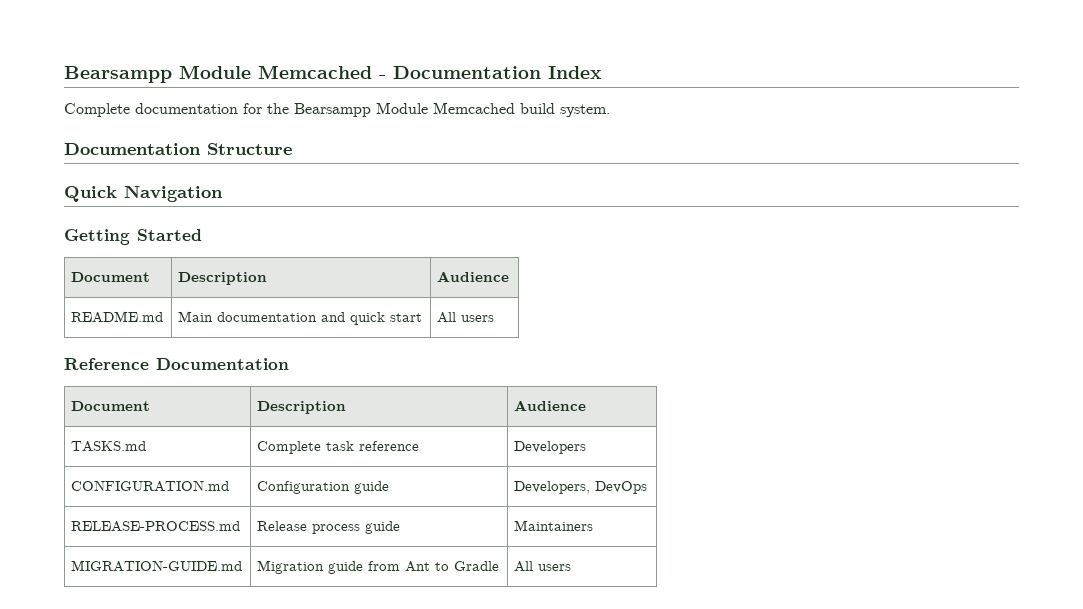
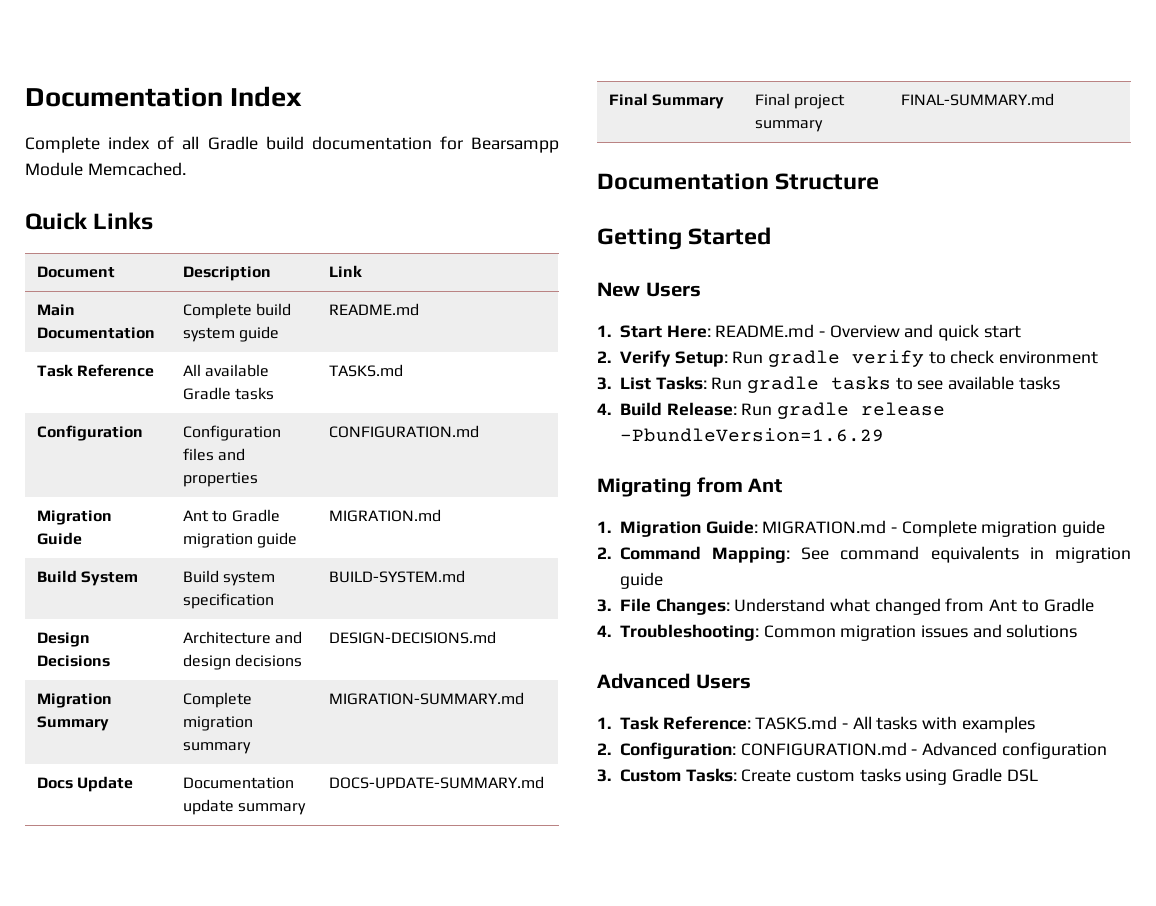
- Bearsampp Module Memcached - Documentation Index
+ Documentation Index
- Complete documentation for the Bearsampp Module Memcached build system.
+ Complete index of all Gradle build documentation for Bearsampp Module Memcached.
+ Quick Links
+ Document | Description | Link
+ Main Documentation | Complete build system guide | README.md
+ Task Reference | All available Gradle tasks | TASKS.md
+ Configuration | Configuration files and properties | CONFIGURATION.md
+ Migration Guide | Ant to Gradle migration guide | MIGRATION.md
+ Build System | Build system specification | BUILD-SYSTEM.md
+ Design Decisions | Architecture and design decisions | DESIGN-DECISIONS.md
+ Migration Summary | Complete migration summary | MIGRATION-SUMMARY.md
+ Docs Update | Documentation update summary | DOCS-UPDATE-SUMMARY.md
+ Final Summary | Final project summary | FINAL-SUMMARY.md
  Documentation Structure
- Quick Navigation
  Getting Started
- Document | Description | Audience
- README.md | Main documentation and quick start | All users
- Reference Documentation
- Document | Description | Audience
- TASKS.md | Complete task reference | Developers
- CONFIGURATION.md | Configuration guide | Developers, DevOps
- RELEASE-PROCESS.md | Release process guide | Maintainers
- MIGRATION-GUIDE.md | Migration guide from Ant to Gradle | All users
+ New Users
+ 1. Start Here: README.md - Overview and quick start
+ 2. Verify Setup: Run gradle verify to check environment
+ 3. List Tasks: Run gradle tasks to see available tasks
+ 4. Build Release: Run gradle release -PbundleVersion=1.6.29
+ Migrating from Ant
+ 1. Migration Guide: MIGRATION.md - Complete migration guide
+ 2. Command Mapping: See command equivalents in migration guide
+ 3. File Changes: Understand what changed from Ant to Gradle
+ 4. Troubleshooting: Common migration issues and solutions
+ Advanced Users
+ 1. Task Reference: TASKS.md - All tasks with examples
+ 2. Configuration: CONFIGURATION.md - Advanced configuration
+ 3. Custom Tasks: Create custom tasks using Gradle DSL

